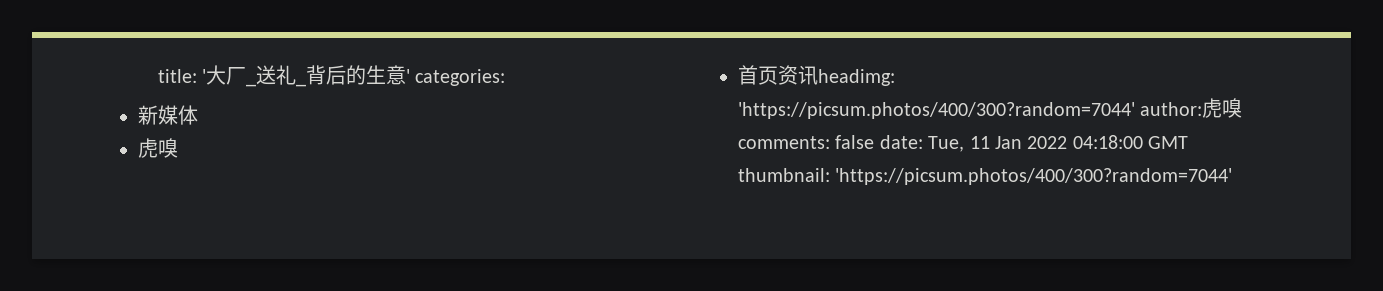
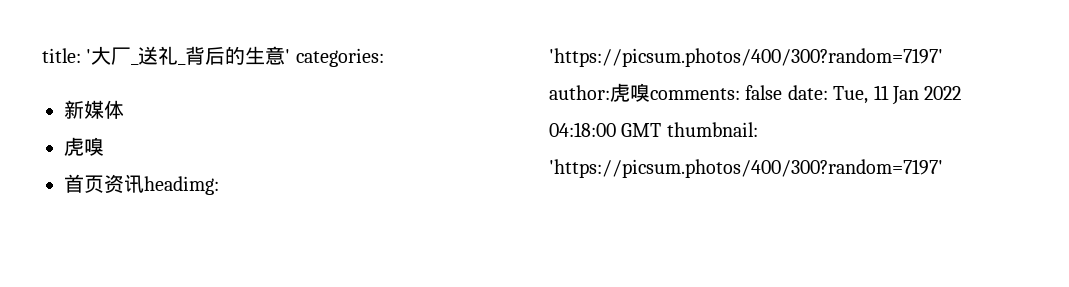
- 首页资讯headimg: 'https://picsum.photos/400/300?random=7044' author:虎嗅comments: false date: Tue, 11 Jan 2022 04:18:00 GMT thumbnail: 'https://picsum.photos/400/300?random=7044'
+ 首页资讯headimg: 'https://picsum.photos/400/300?random=7197' author:虎嗅comments: false date: Tue, 11 Jan 2022 04:18:00 GMT thumbnail: 'https://picsum.photos/400/300?random=7197'

